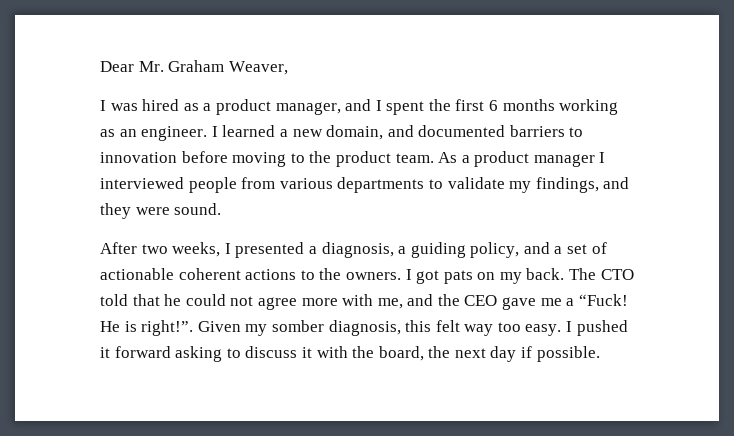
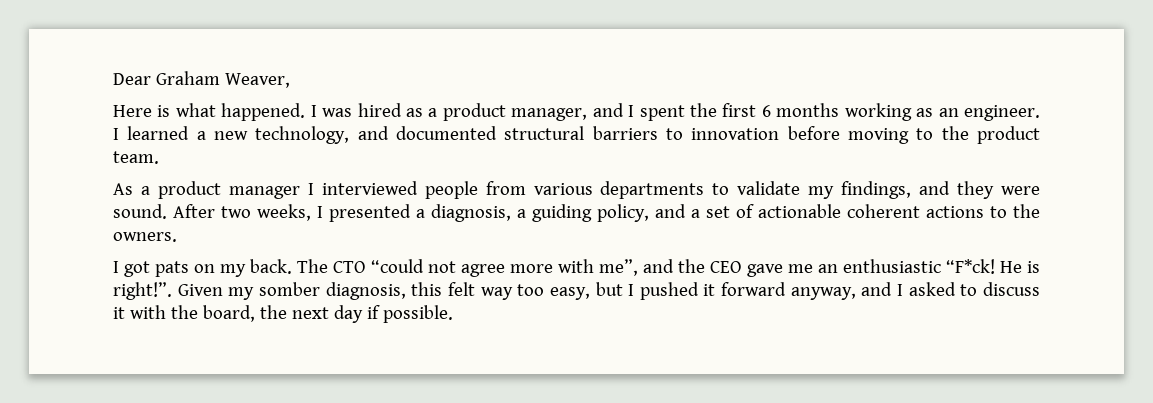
- Dear Mr. Graham Weaver,
+ Dear Graham Weaver,
+ Here is what happened.
- I learned a new domain, and documented barriers to innovation before moving to the product team. As a product manager I interviewed people from various departments to validate my findings, and they were sound.
- After two weeks, I presented a diagnosis, a guiding policy, and a set of actionable coherent actions to the owners. I got pats on my back.
+ I learned a new technology, and documented structural barriers to innovation before moving to the product team.
+ As a product manager I interviewed people from various departments to validate my findings, and they were sound. After two weeks, I presented a diagnosis, a guiding policy, and a set of actionable coherent actions to the owners.
+ I got pats on my back.
- The CTO told that he could not agree more with me, and the CEO gave me a “Fuck!
+ The CTO “could not agree more with me”, and the CEO gave me an enthusiastic “F*ck!
- Given my somber diagnosis, this felt way too easy. I pushed it forward asking to discuss it with the board, the next day if possible.
+ Given my somber diagnosis, this felt way too easy, but I pushed it forward anyway, and I asked to discuss it with the board, the next day if possible.

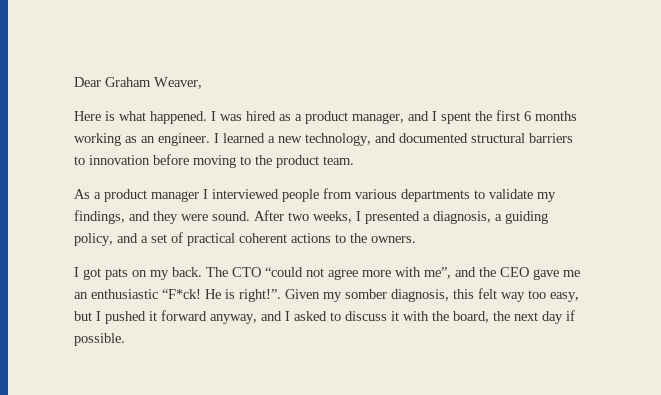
- After two weeks, I presented a diagnosis, a guiding policy, and a set of actionable coherent actions to the owners.
+ After two weeks, I presented a diagnosis, a guiding policy, and a set of practical coherent actions to the owners.

